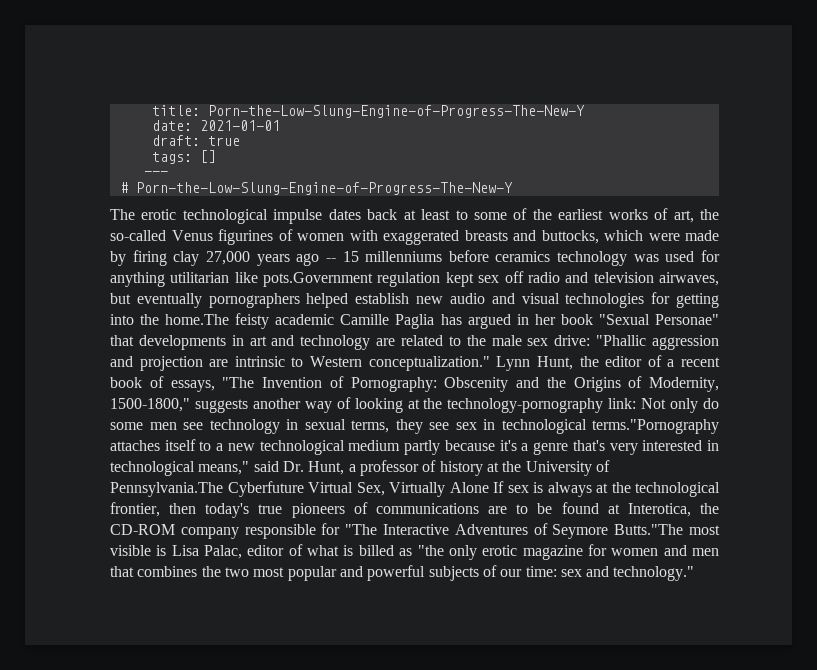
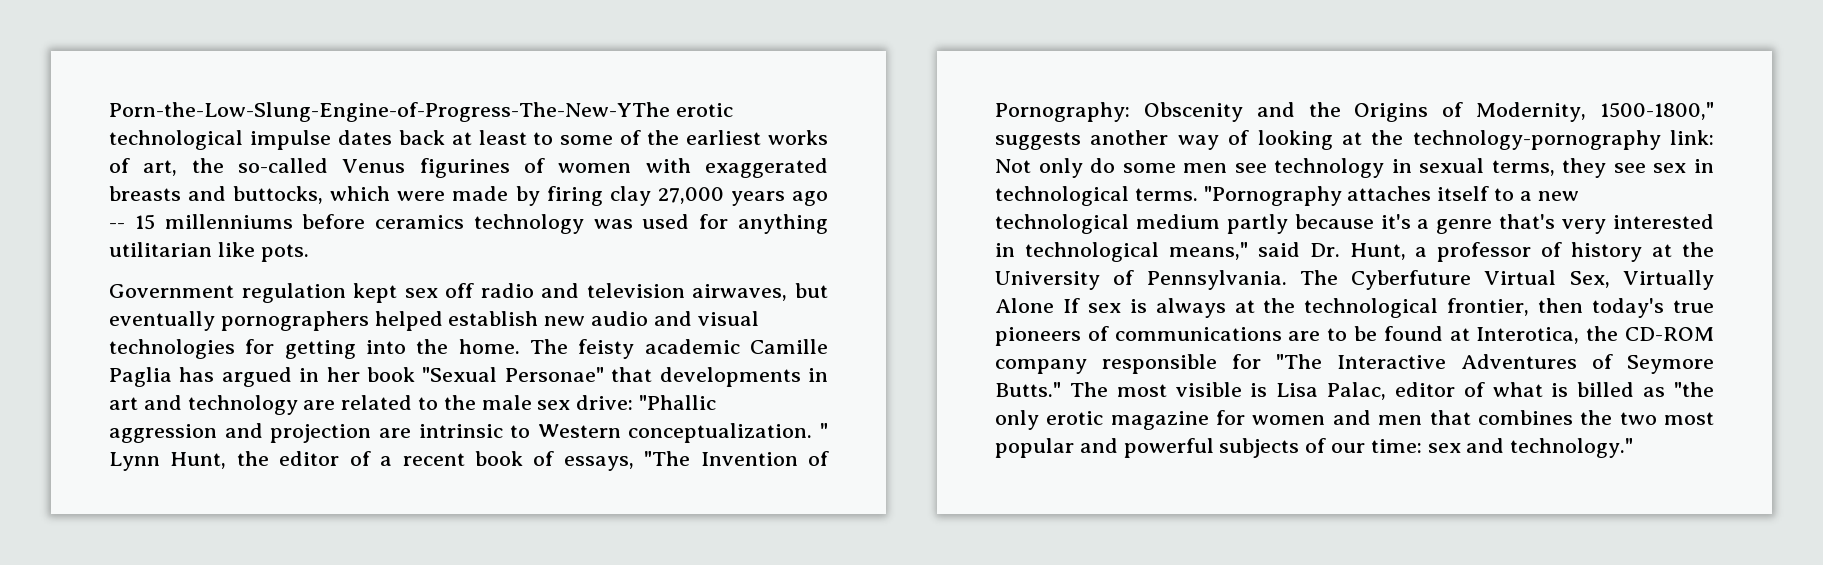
- title: Porn-the-Low-Slung-Engine-of-Progress-The-New-Y
- date: 2021-01-01
- draft: true
- tags: []
- ---
- # Porn-the-Low-Slung-Engine-of-Progress-The-New-Y
- The erotic technological impulse dates back at least to some of the earliest works of art, the so-called Venus figurines of women with exaggerated breasts and buttocks, which were made by firing clay 27,000 years ago -- 15 millenniums before ceramics technology was used for anything utilitarian like pots.Government regulation kept sex off radio and television airwaves, but eventually pornographers helped establish new audio and visual technologies for getting into the home.The feisty academic Camille Paglia has argued in her book "Sexual Personae" that developments in art and technology are related to the male sex drive:
+ Porn-the-Low-Slung-Engine-of-Progress-The-New-YThe erotic technological impulse dates back at least to some of the earliest works of art, the so-called Venus figurines of women with exaggerated breasts and buttocks, which were made by firing clay 27,000 years ago -- 15 millenniums before ceramics technology was used for anything utilitarian like pots.
+ Government regulation kept sex off radio and television airwaves, but eventually pornographers helped establish new audio and visual technologies for getting into the home. The feisty academic Camille Paglia has argued in her book "Sexual Personae" that developments in art and technology are related to the male sex drive:
- "Phallic aggression and projection are intrinsic to Western conceptualization." Lynn Hunt, the editor of a recent book of essays, "The Invention of Pornography:
+ "Phallic aggression and projection are intrinsic to Western conceptualization. " Lynn Hunt, the editor of a recent book of essays, "The Invention of Pornography:
- Not only do some men see technology in sexual terms, they see sex in technological terms."Pornography attaches itself to a new technological medium partly because it's a genre that's very interested in technological means," said Dr. Hunt, a professor of history at the University of Pennsylvania.The Cyberfuture Virtual Sex, Virtually Alone If sex is always at the technological frontier, then today's true pioneers of communications are to be found at Interotica, the CD-ROM company responsible for "The Interactive Adventures of Seymore Butts."The most visible is Lisa Palac, editor of what is billed as "the only erotic magazine for women and men that combines the two most popular and powerful subjects of our time:
+ Not only do some men see technology in sexual terms, they see sex in technological terms. "Pornography attaches itself to a new technological medium partly because it's a genre that's very interested in technological means," said Dr. Hunt, a professor of history at the University of Pennsylvania. The Cyberfuture Virtual Sex, Virtually Alone If sex is always at the technological frontier, then today's true pioneers of communications are to be found at Interotica, the CD-ROM company responsible for "The Interactive Adventures of Seymore Butts." The most visible is Lisa Palac, editor of what is billed as "the only erotic magazine for women and men that combines the two most popular and powerful subjects of our time:

